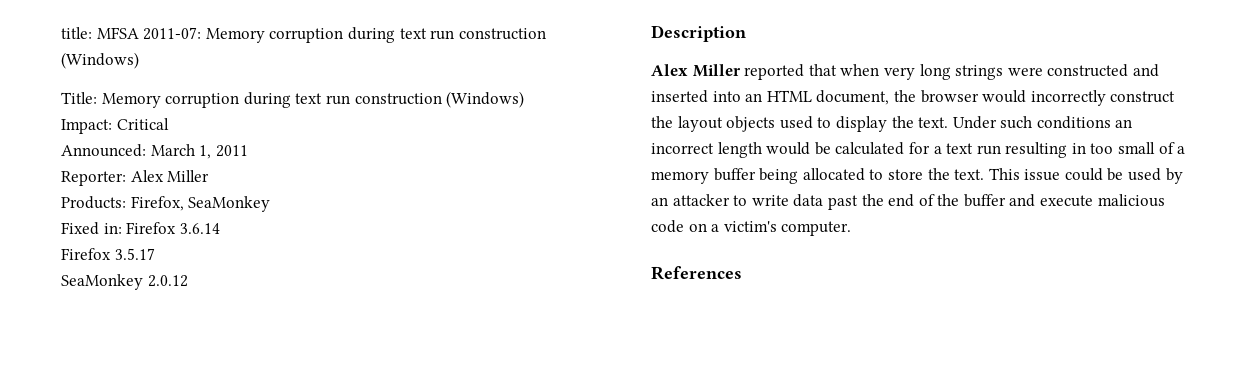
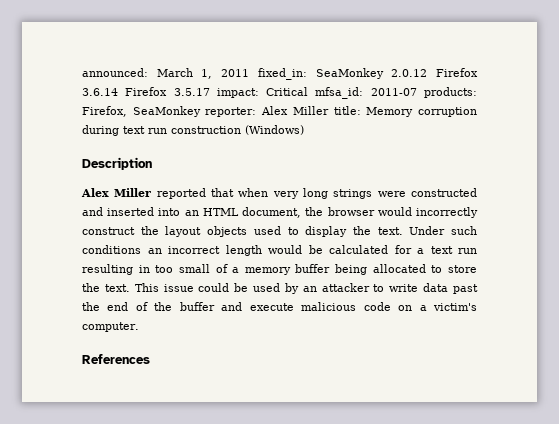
- title: MFSA 2011-07: Memory corruption during text run construction (Windows)
- Title: Memory corruption during text run construction (Windows)
- Impact: Critical
- Announced: March 1, 2011
- Reporter: Alex Miller
- Products: Firefox, SeaMonkey
- Fixed in: Firefox 3.6.14
- Firefox 3.5.17
- SeaMonkey 2.0.12
+ announced: March 1, 2011 fixed_in: SeaMonkey 2.0.12 Firefox 3.6.14 Firefox 3.5.17 impact: Critical mfsa_id: 2011-07 products: Firefox, SeaMonkey reporter: Alex Miller title: Memory corruption during text run construction (Windows)

